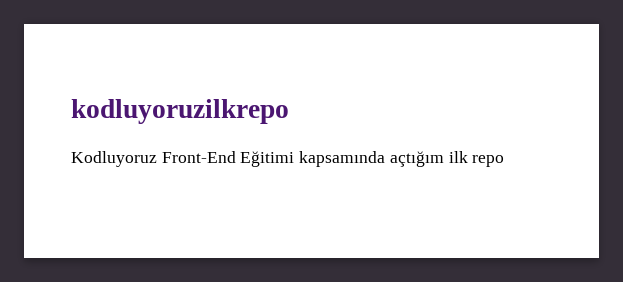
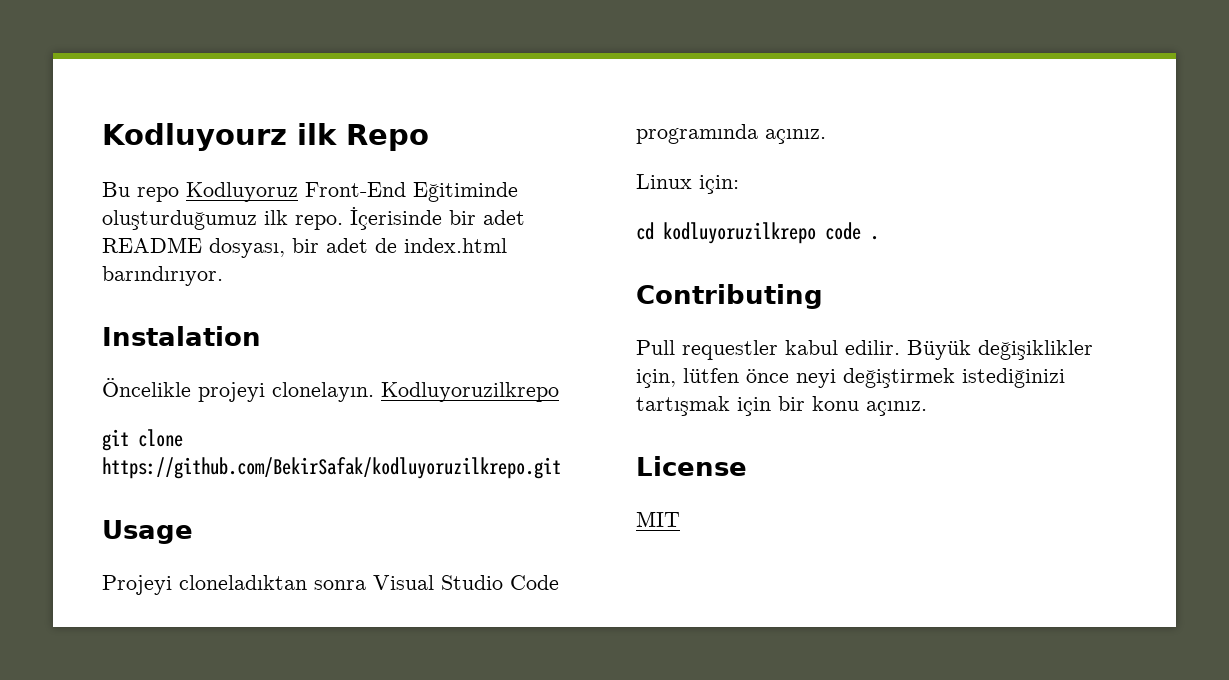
- kodluyoruzilkrepo
- Kodluyoruz Front-End Eğitimi kapsamında açtığım ilk repo
+ Kodluyourz ilk Repo
+ Bu repo Kodluyoruz Front-End Eğitiminde oluşturduğumuz ilk repo. İçerisinde bir adet README dosyası, bir adet de index.html barındırıyor.
+ Instalation
+ Öncelikle projeyi clonelayın. Kodluyoruzilkrepo
+ git clone https://github.com/BekirSafak/kodluyoruzilkrepo.git
+ Usage
+ Projeyi cloneladıktan sonra Visual Studio Code programında açınız.
+ Linux için:
+ cd kodluyoruzilkrepo code .
+ Contributing
+ Pull requestler kabul edilir. Büyük değişiklikler için, lütfen önce neyi değiştirmek istediğinizi tartışmak için bir konu açınız.
+ License
+ MIT

